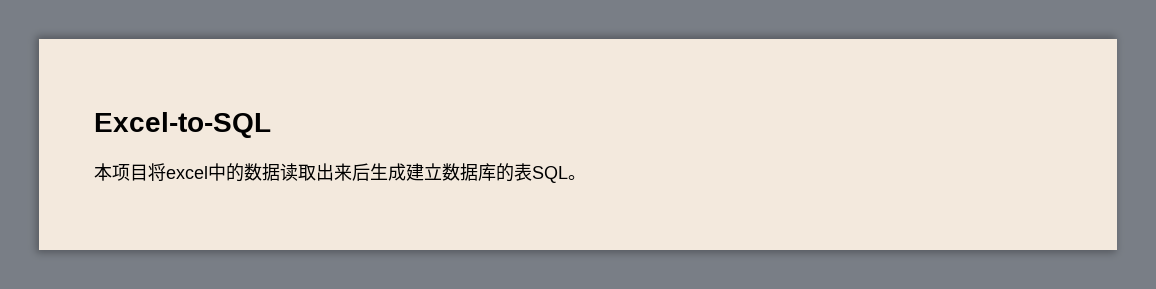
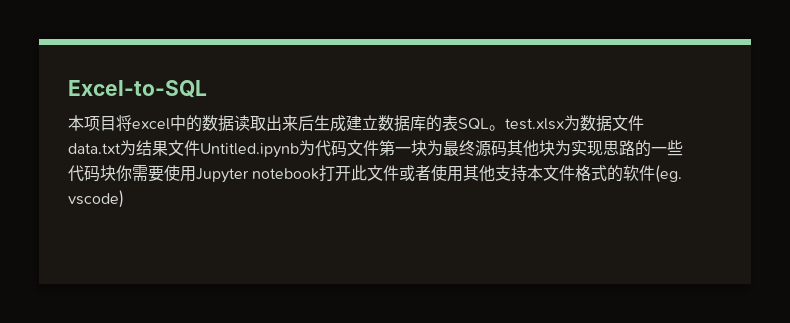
- 本项目将excel中的数据读取出来后生成建立数据库的表SQL。
+ 本项目将excel中的数据读取出来后生成建立数据库的表SQL。test.xlsx为数据文件data.txt为结果文件Untitled.ipynb为代码文件第一块为最终源码其他块为实现思路的一些代码块你需要使用Jupyter notebook打开此文件或者使用其他支持本文件格式的软件(eg. vscode)

